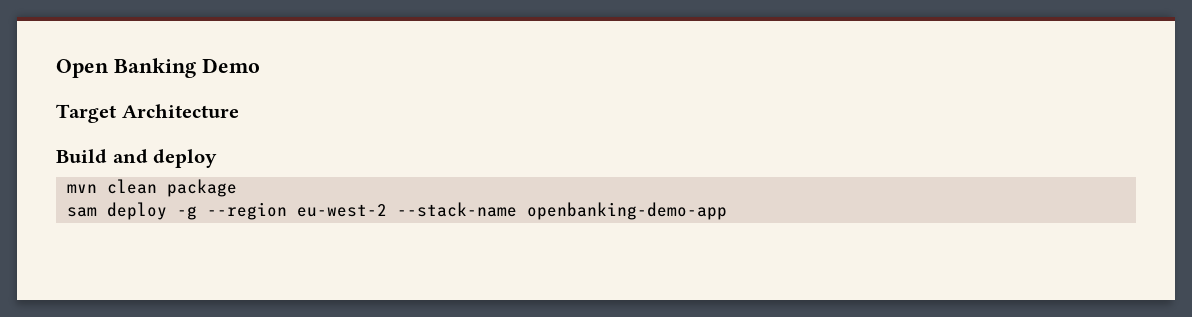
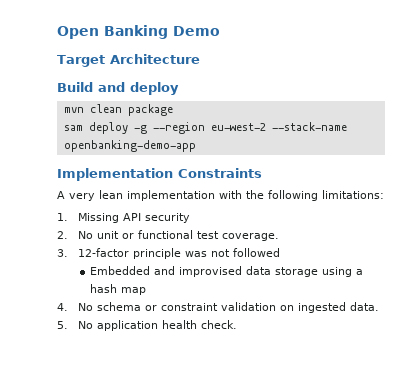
+ Implementation Constraints
+ A very lean implementation with the following limitations:
+ 1. Missing API security
+ 2. No unit or functional test coverage.
+ 3. 12-factor principle was not followed
+ Embedded and improvised data storage using a hash map
+ 4. No schema or constraint validation on ingested data.
+ 5. No application health check.

